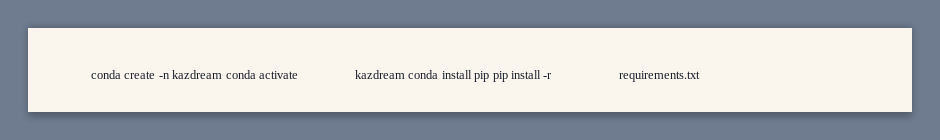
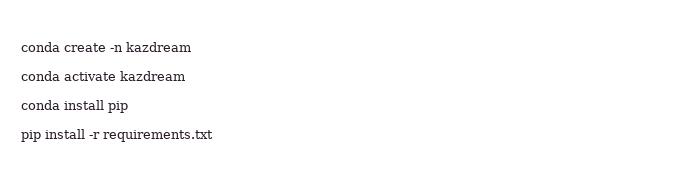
- conda create -n kazdream conda activate kazdream conda install pip pip install -r requirements.txt
+ conda create -n kazdream
+ conda activate kazdream
+ conda install pip
+ pip install -r requirements.txt

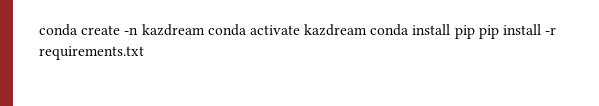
- conda create -n kazdream
- conda activate kazdream
- conda install pip
- pip install -r requirements.txt
+ conda create -n kazdream conda activate kazdream conda install pip pip install -r requirements.txt

